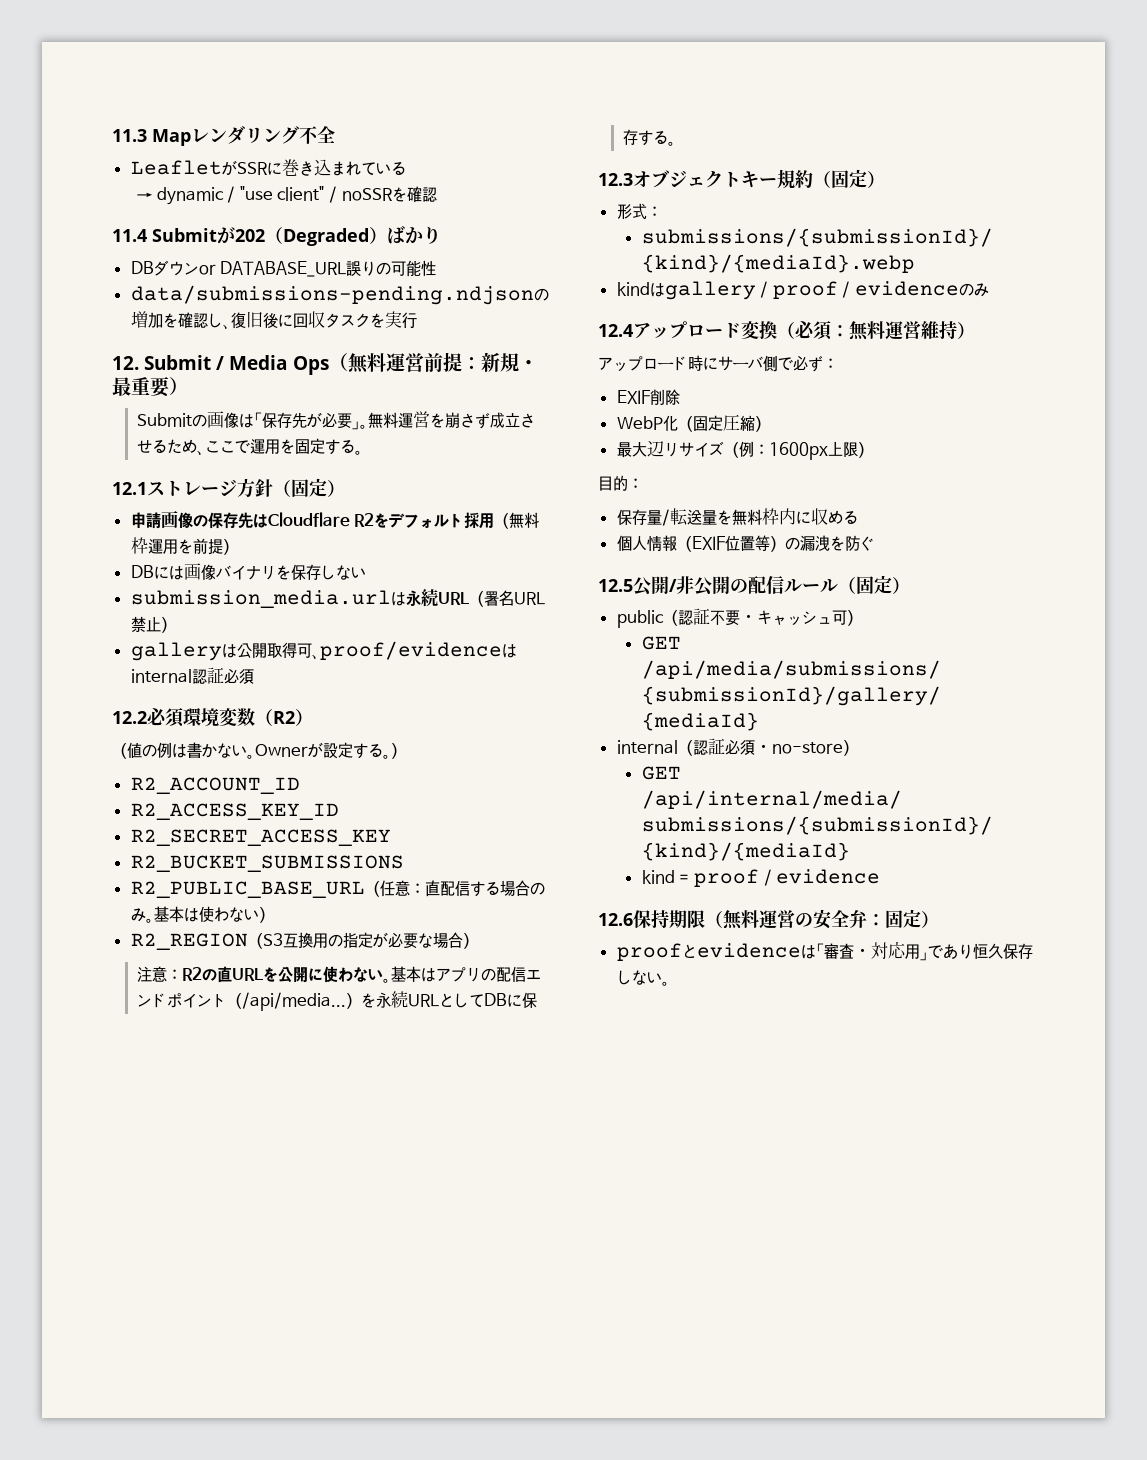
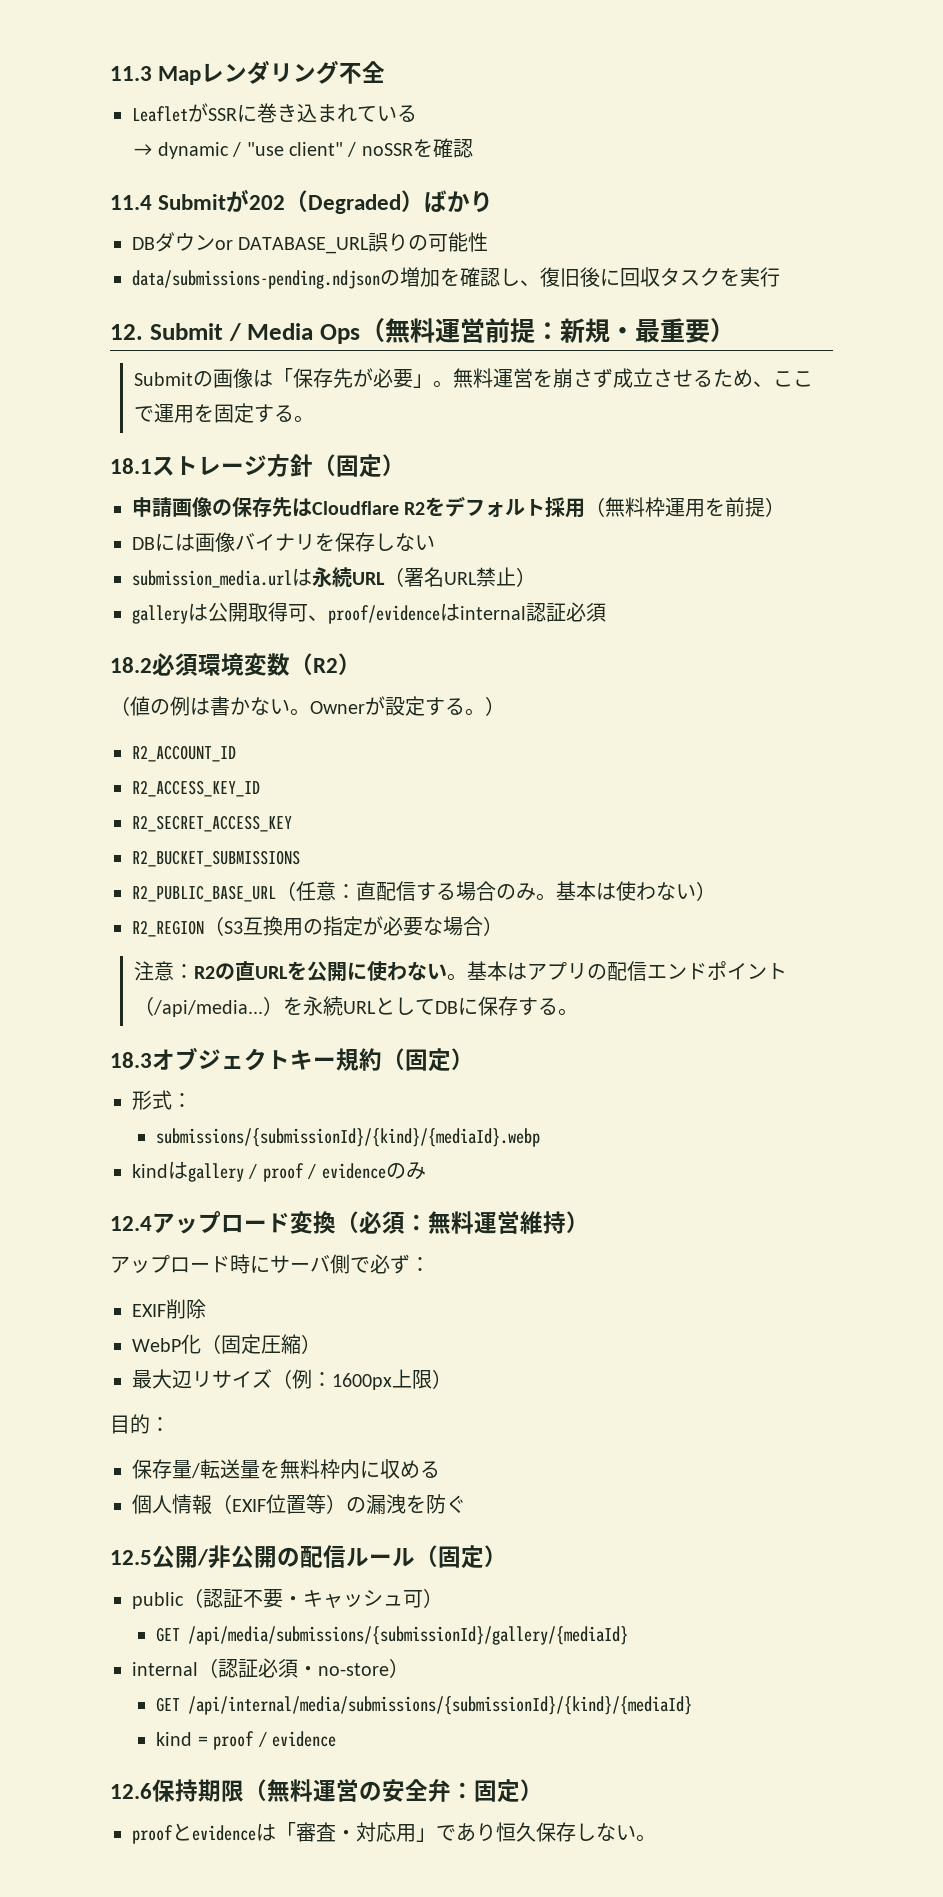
- 12.1ストレージ方針（固定）
+ 18.1ストレージ方針（固定）
- 12.2必須環境変数（R2）
+ 18.2必須環境変数（R2）
- 12.3オブジェクトキー規約（固定）
+ 18.3オブジェクトキー規約（固定）

